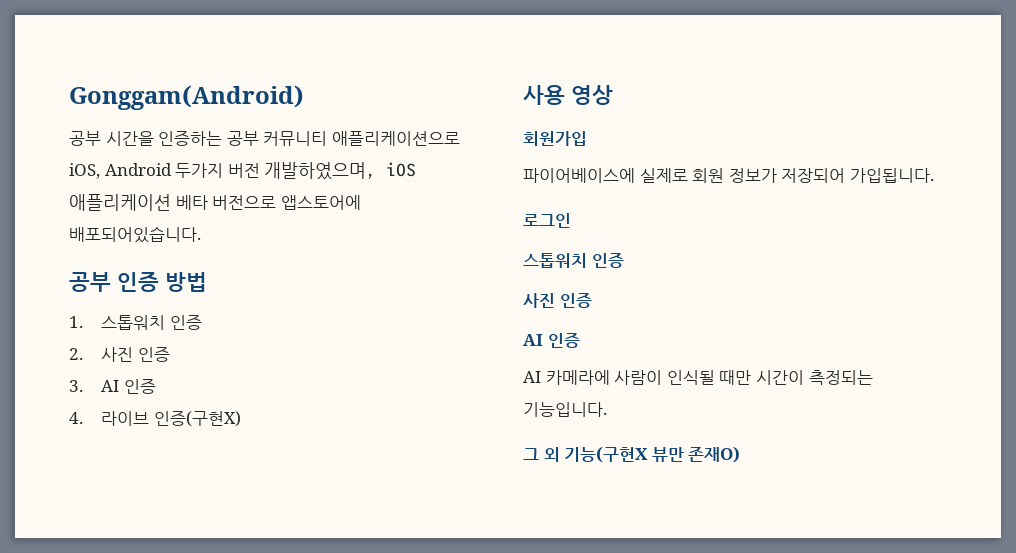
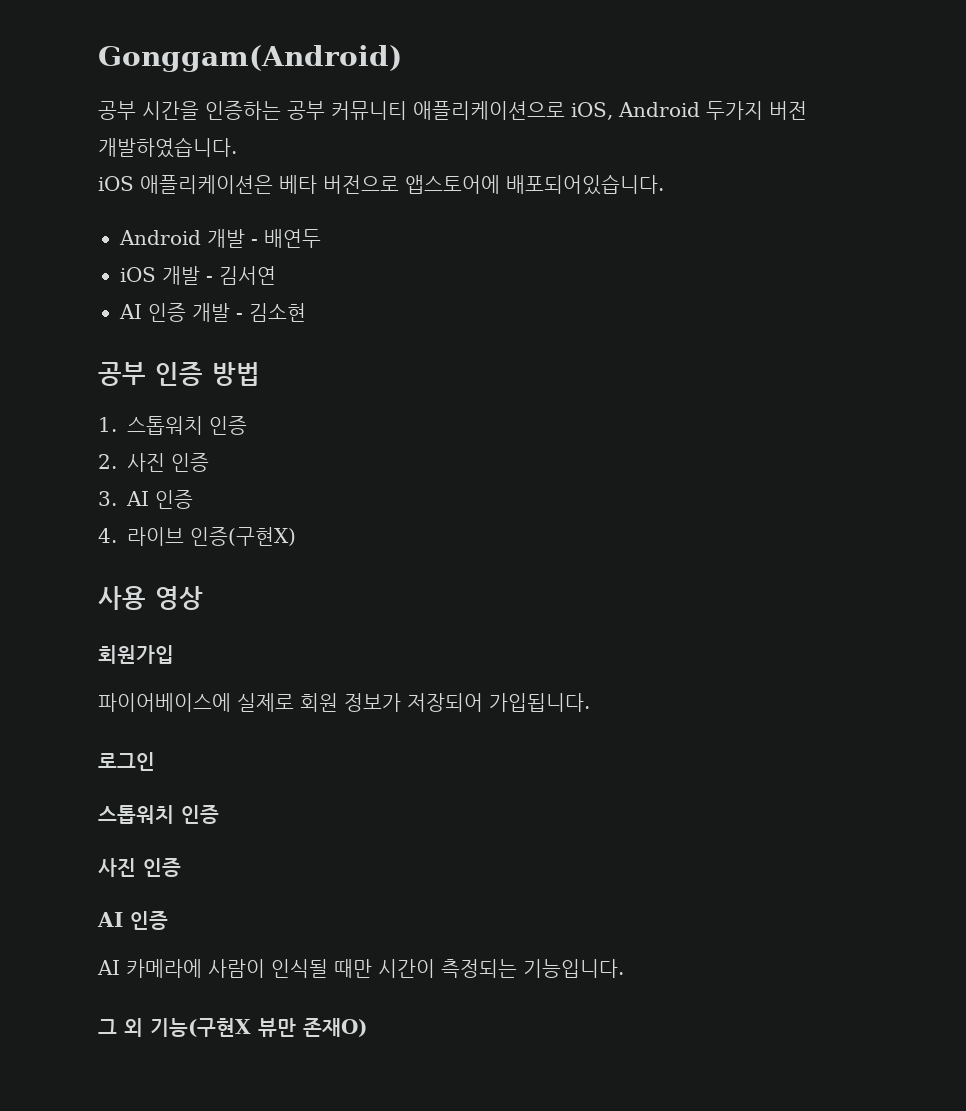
- 공부 시간을 인증하는 공부 커뮤니티 애플리케이션으로 iOS, Android 두가지 버전 개발하였으며, iOS 애플리케이션 베타 버전으로 앱스토어에 배포되어있습니다.
+ 공부 시간을 인증하는 공부 커뮤니티 애플리케이션으로 iOS, Android 두가지 버전 개발하였습니다.
+ iOS 애플리케이션은 베타 버전으로 앱스토어에 배포되어있습니다.
+ Android 개발 - 배연두
+ iOS 개발 - 김서연
+ AI 인증 개발 - 김소현

